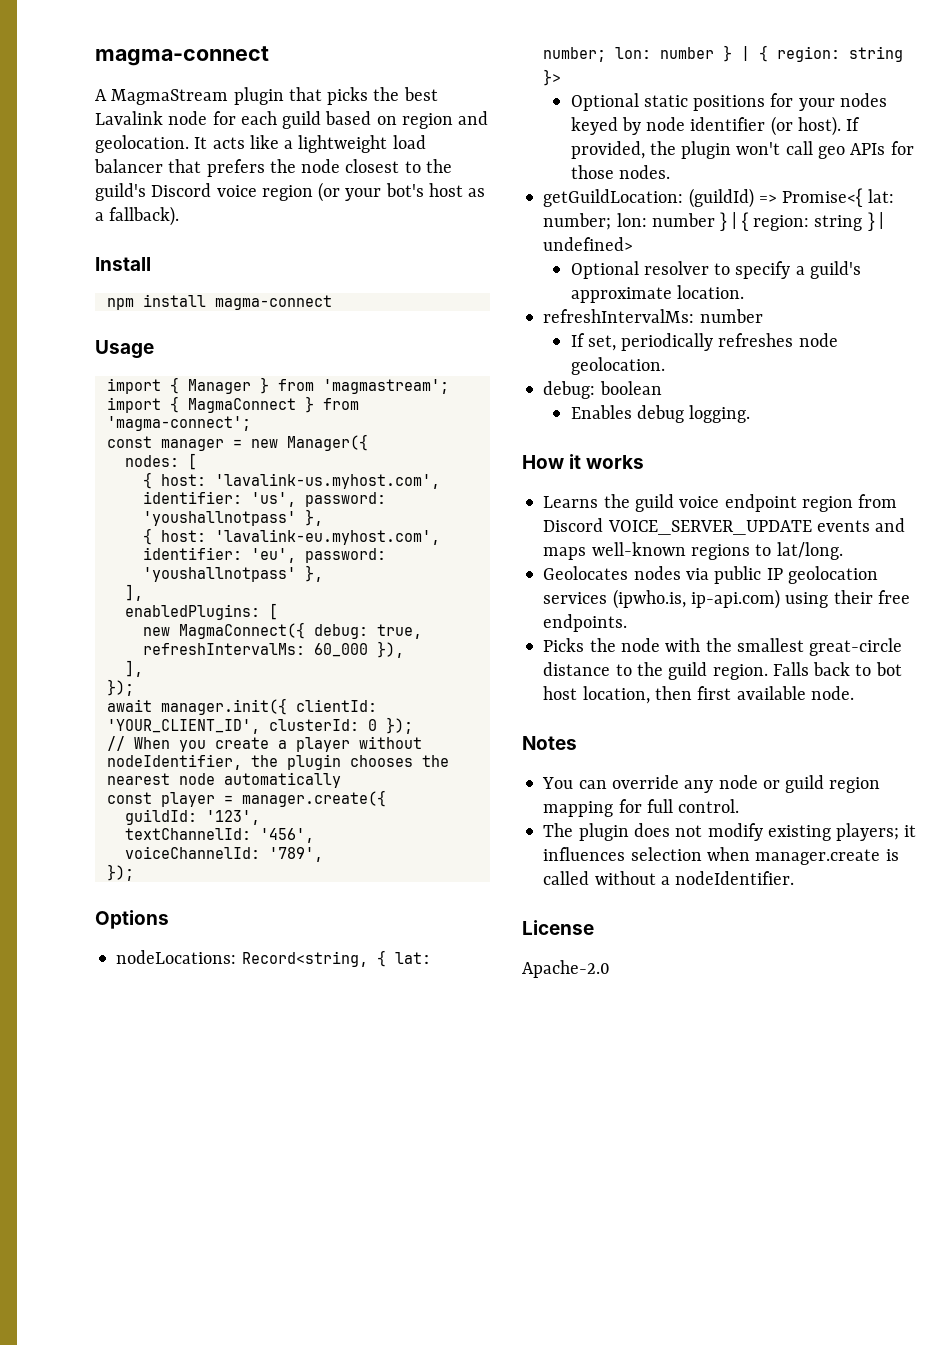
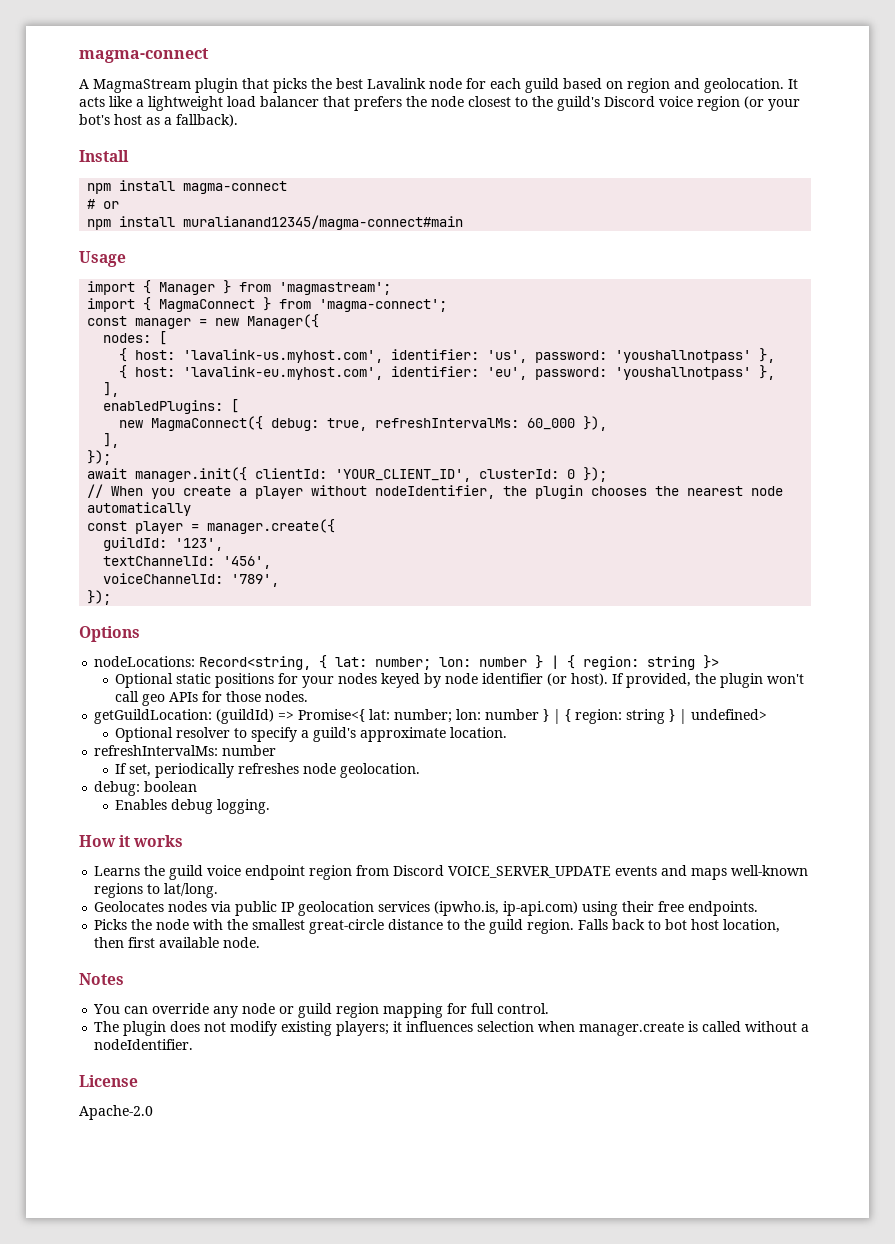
+ # or
+ npm install muralianand12345/magma-connect#main

